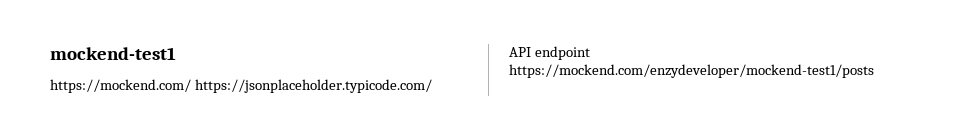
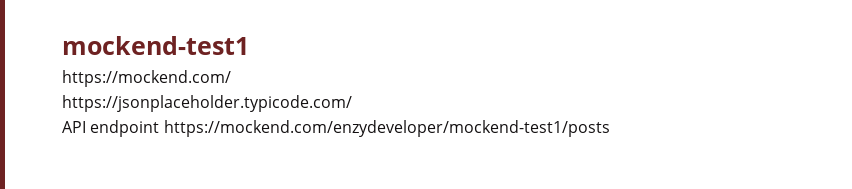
- https://mockend.com/ https://jsonplaceholder.typicode.com/
+ https://mockend.com/
+ https://jsonplaceholder.typicode.com/

